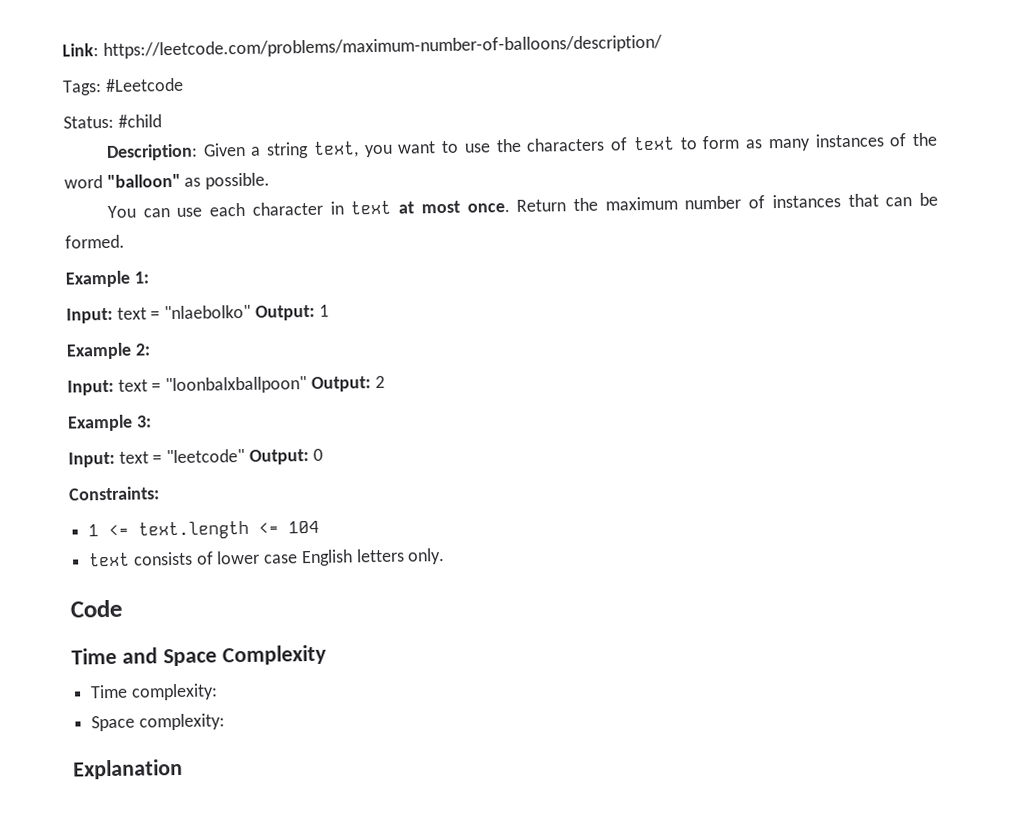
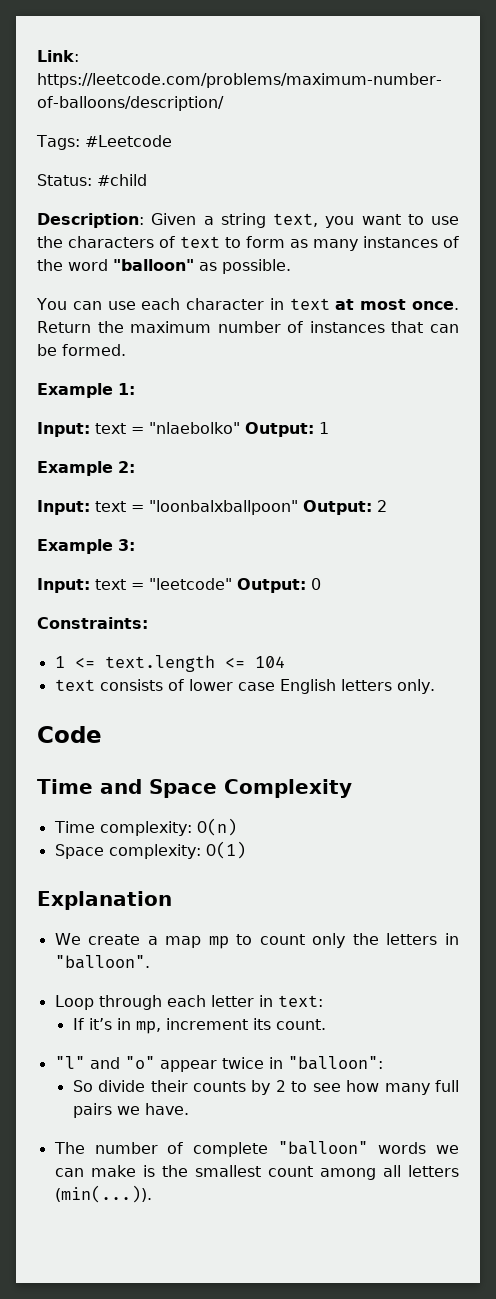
- Time complexity:
+ Time complexity: O(n)
- Space complexity:
+ Space complexity: O(1)
+ We create a map mp to count only the letters in "balloon".
+ Loop through each letter in text:
+ If it’s in mp, increment its count.
+ "l" and "o" appear twice in "balloon":
+ So divide their counts by 2 to see how many full pairs we have.
+ The number of complete "balloon" words we can make is the smallest count among all letters (min(...)).

